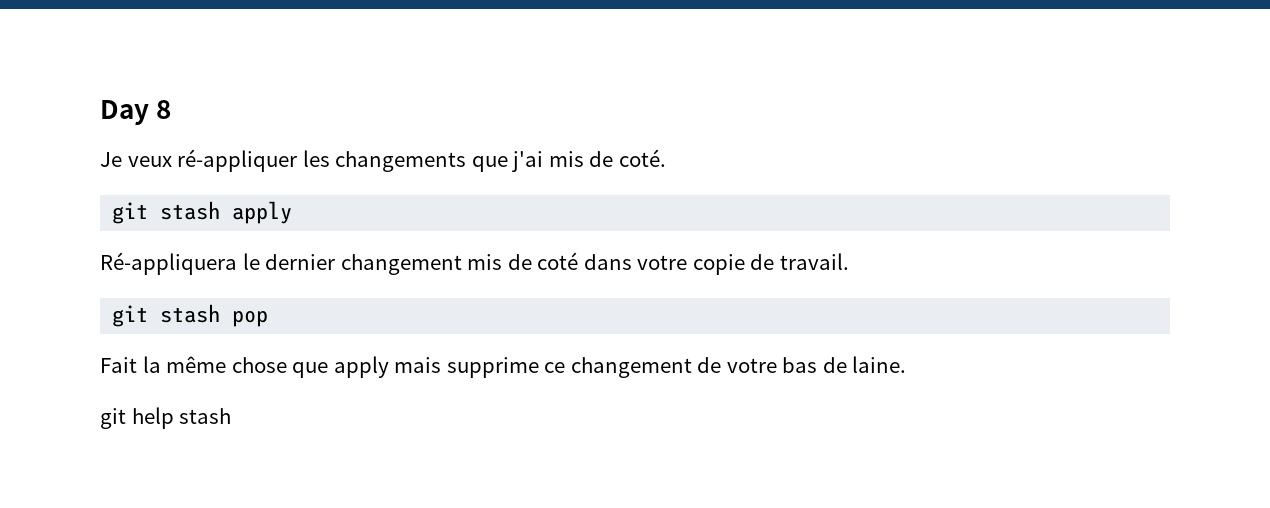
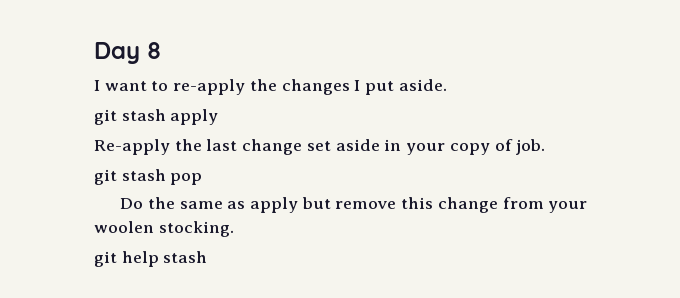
- Je veux ré-appliquer les changements que j'ai mis de coté.
+ I want to re-apply the changes I put aside.
  git stash apply
- Ré-appliquera le dernier changement mis de coté dans votre copie de travail.
+ Re-apply the last change set aside in your copy of job.
  git stash pop
- Fait la même chose que apply mais supprime ce changement de votre bas de laine.
+ Do the same as apply but remove this change from your woolen stocking.

